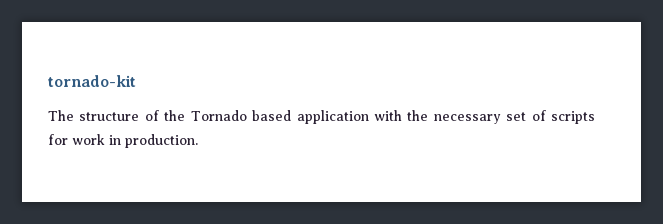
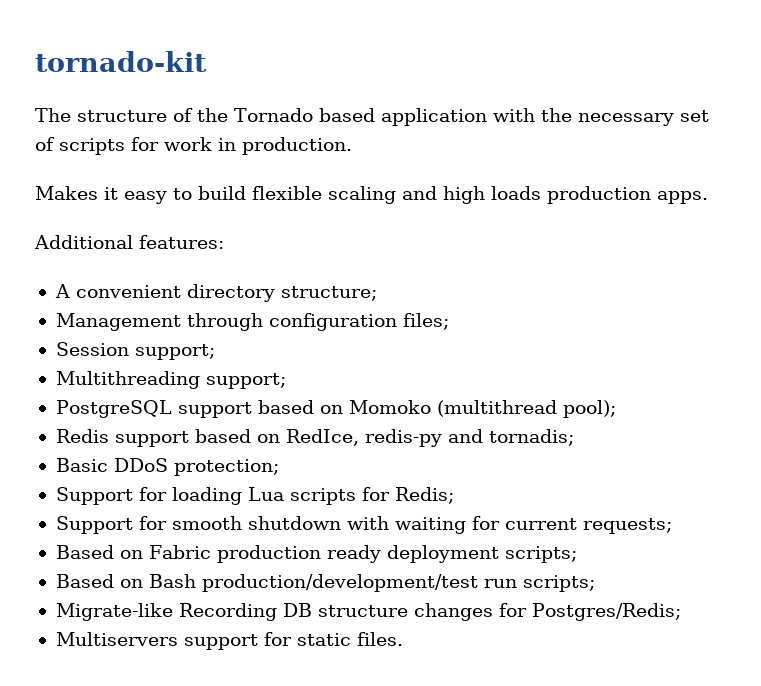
+ Makes it easy to build flexible scaling and high loads production apps.
+ Additional features:
+ A convenient directory structure;
+ Management through configuration files;
+ Session support;
+ Multithreading support;
+ PostgreSQL support based on Momoko (multithread pool);
+ Redis support based on RedIce, redis-py and tornadis;
+ Basic DDoS protection;
+ Support for loading Lua scripts for Redis;
+ Support for smooth shutdown with waiting for current requests;
+ Based on Fabric production ready deployment scripts;
+ Based on Bash production/development/test run scripts;
+ Migrate-like Recording DB structure changes for Postgres/Redis;
+ Multiservers support for static files.

